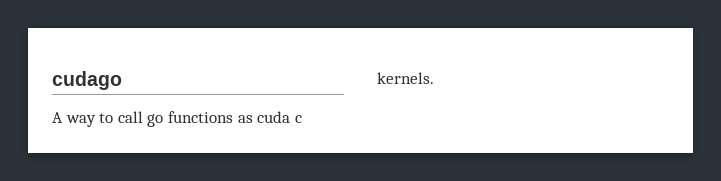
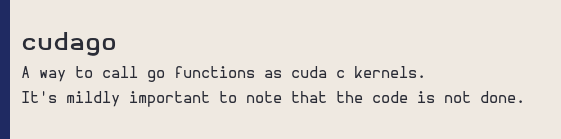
+ It's mildly important to note that the code is not done.

